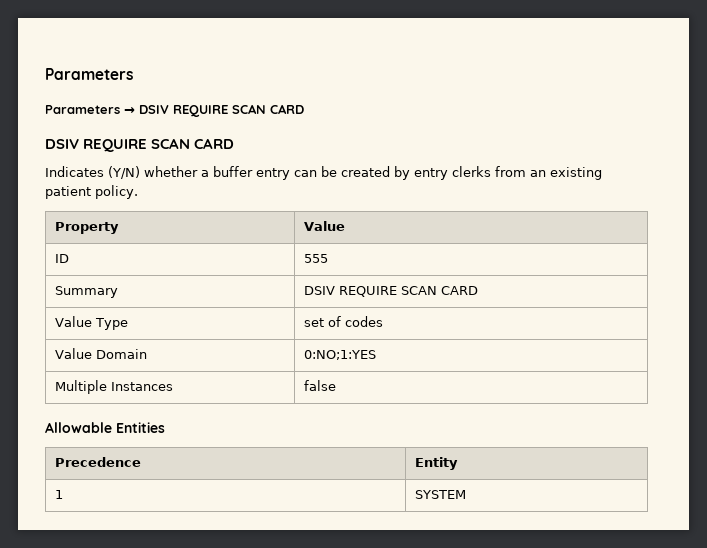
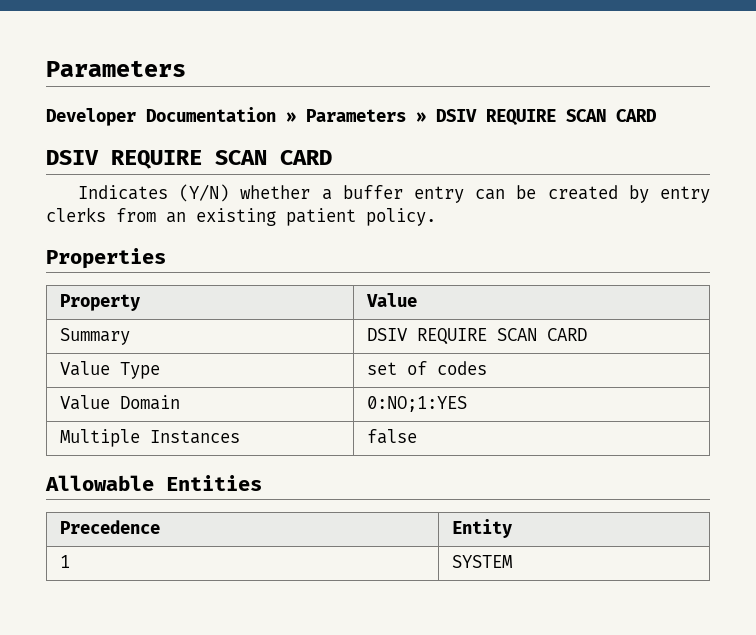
- Parameters → DSIV REQUIRE SCAN CARD
+ Developer Documentation » Parameters » DSIV REQUIRE SCAN CARD
+ Properties
- ID | 555

